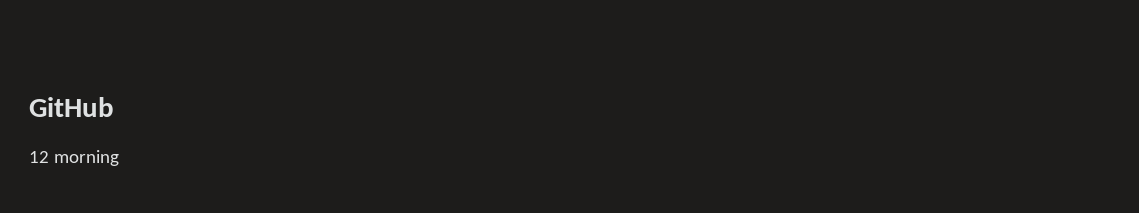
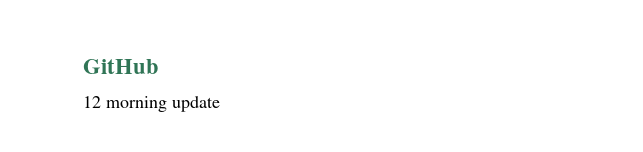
- 12 morning
+ 12 morning update

